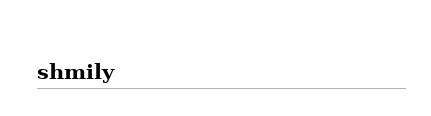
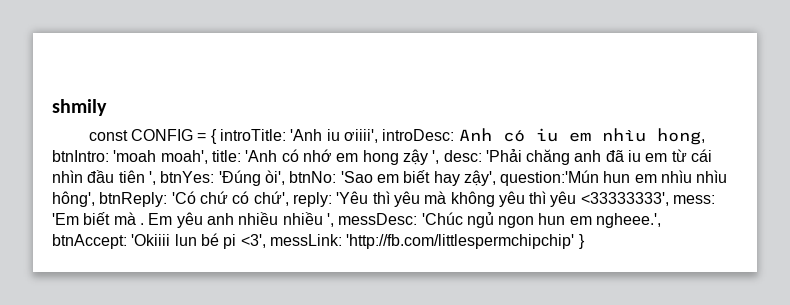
+ const CONFIG = { introTitle: 'Anh iu ơiiii', introDesc: Anh có iu em nhìu hong, btnIntro: 'moah moah', title: 'Anh có nhớ em hong zậy ', desc: 'Phải chăng anh đã iu em từ cái nhìn đầu tiên ', btnYes: 'Đúng òi', btnNo: 'Sao em biết hay zậy', question:'Mún hun em nhìu nhìu hông', btnReply: 'Có chứ có chứ', reply: 'Yêu thì yêu mà không yêu thì yêu <33333333', mess: 'Em biết mà . Em yêu anh nhiều nhiều ', messDesc: 'Chúc ngủ ngon hun em ngheee.', btnAccept: 'Okiiii lun bé pi <3', messLink: 'http://fb.com/littlespermchipchip' }

